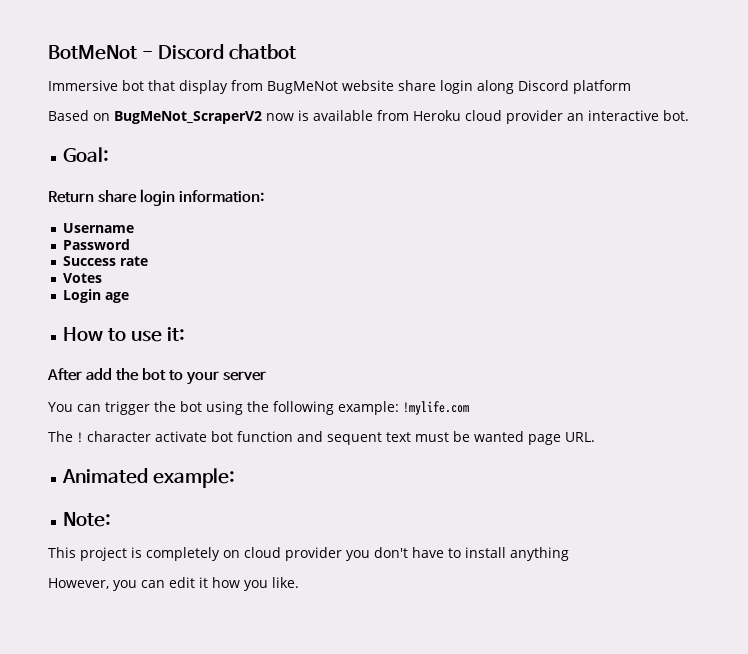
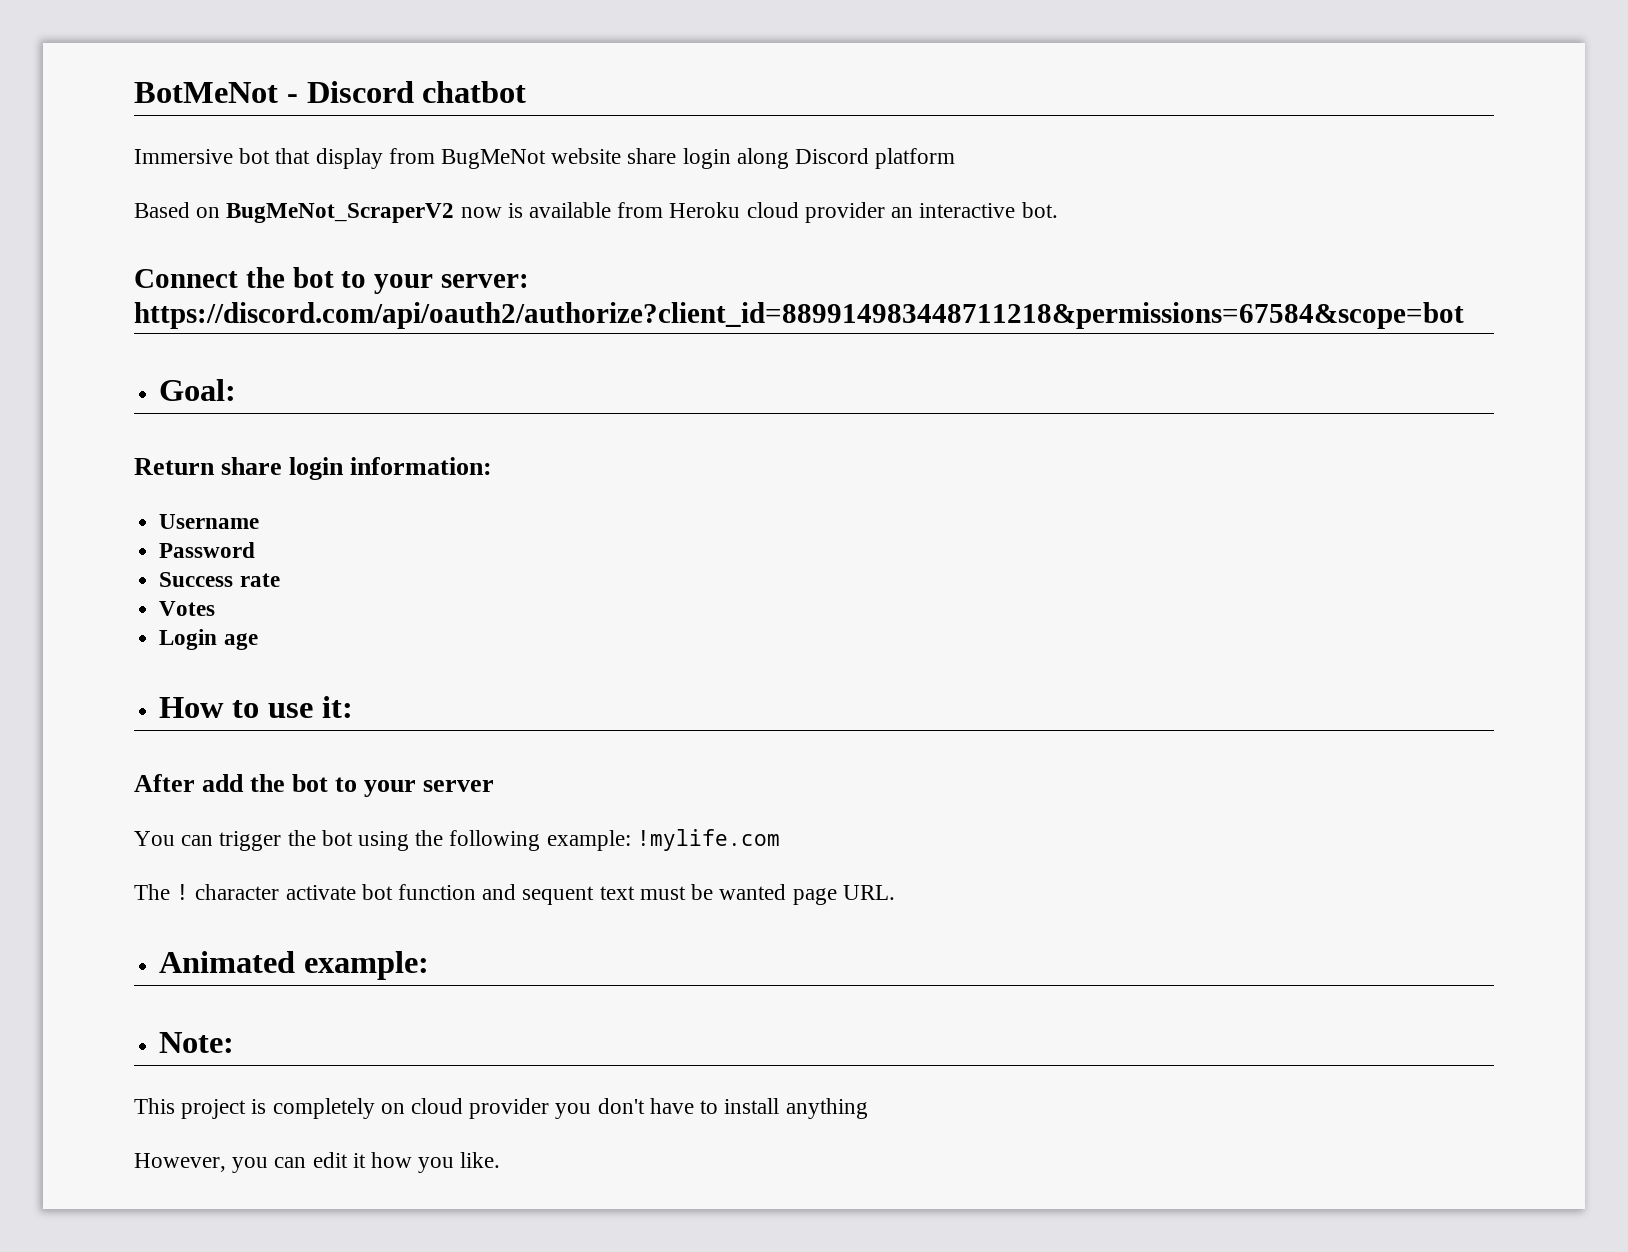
+ Connect the bot to your server: https://discord.com/api/oauth2/authorize?client_id=889914983448711218&permissions=67584&scope=bot

